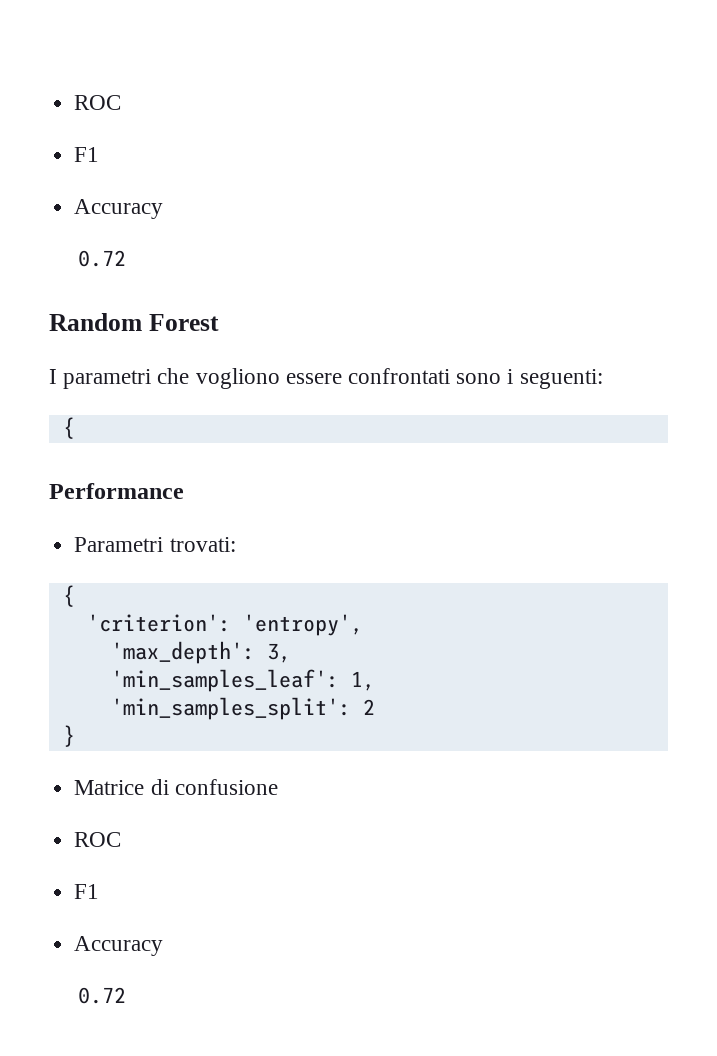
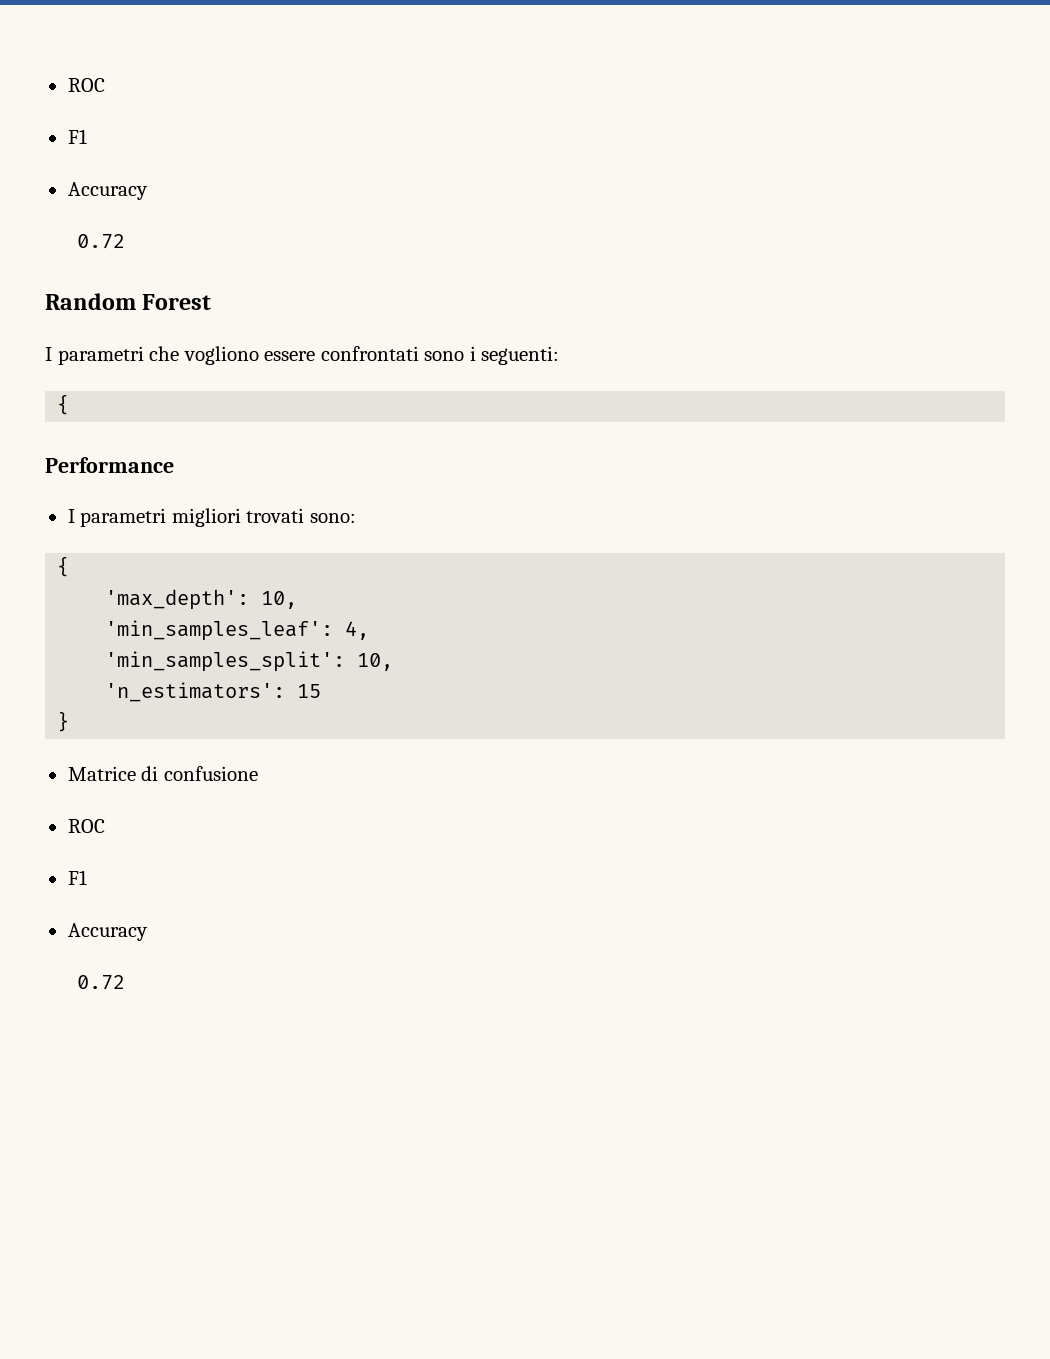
- Parametri trovati:
+ I parametri migliori trovati sono:
  {
- 'criterion': 'entropy',
- 'max_depth': 3,
+ 'max_depth': 10,
- 'min_samples_leaf': 1,
+ 'min_samples_leaf': 4,
- 'min_samples_split': 2
+ 'min_samples_split': 10,
+ 'n_estimators': 15

